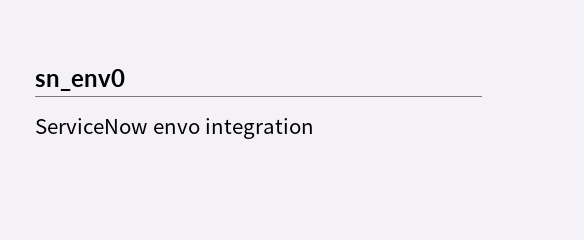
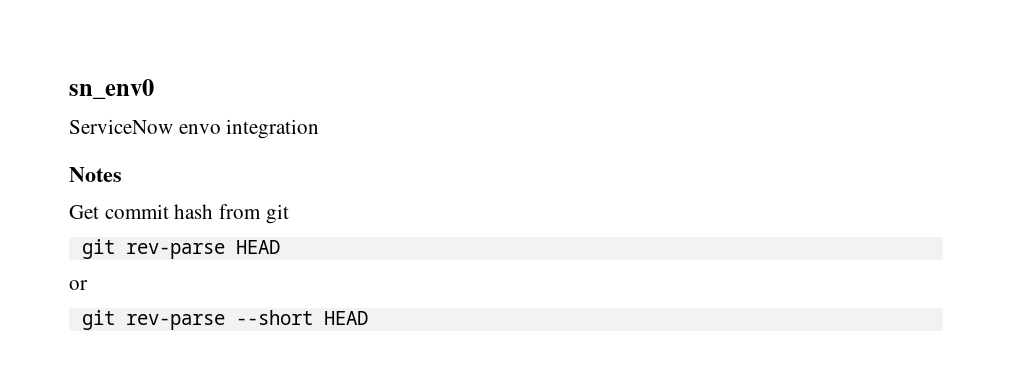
+ Notes
+ Get commit hash from git
+ git rev-parse HEAD
+ or
+ git rev-parse --short HEAD

